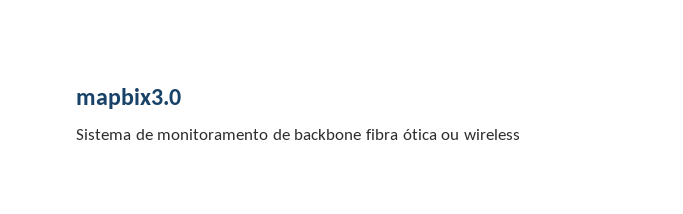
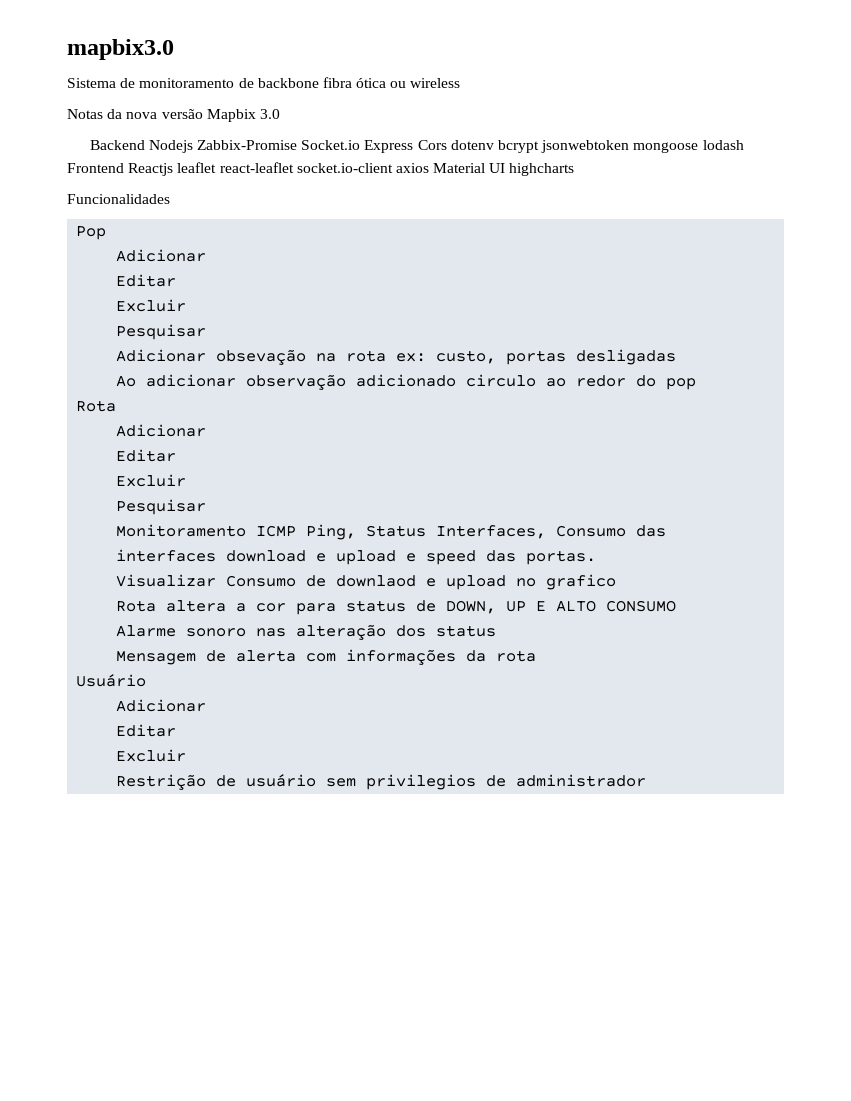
+ Notas da nova versão Mapbix 3.0
+ Backend Nodejs Zabbix-Promise Socket.io Express Cors dotenv bcrypt jsonwebtoken mongoose lodash Frontend Reactjs leaflet react-leaflet socket.io-client axios Material UI highcharts
+ Funcionalidades
+ Pop
+ Adicionar
+ Editar
+ Excluir
+ Pesquisar
+ Adicionar obsevação na rota ex: custo, portas desligadas
+ Ao adicionar observação adicionado circulo ao redor do pop
+ Rota
+ Adicionar
+ Editar
+ Excluir
+ Pesquisar
+ Monitoramento ICMP Ping, Status Interfaces, Consumo das interfaces download e upload e speed das portas.
+ Visualizar Consumo de downlaod e upload no grafico
+ Rota altera a cor para status de DOWN, UP E ALTO CONSUMO
+ Alarme sonoro nas alteração dos status
+ Mensagem de alerta com informações da rota
+ Usuário
+ Adicionar
+ Editar
+ Excluir
+ Restrição de usuário sem privilegios de administrador

